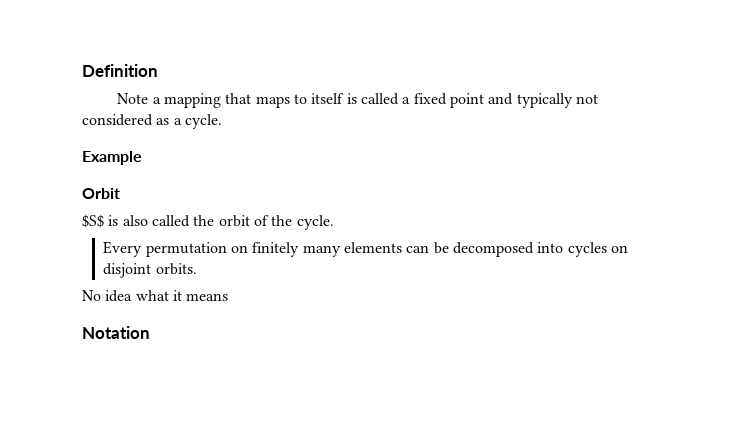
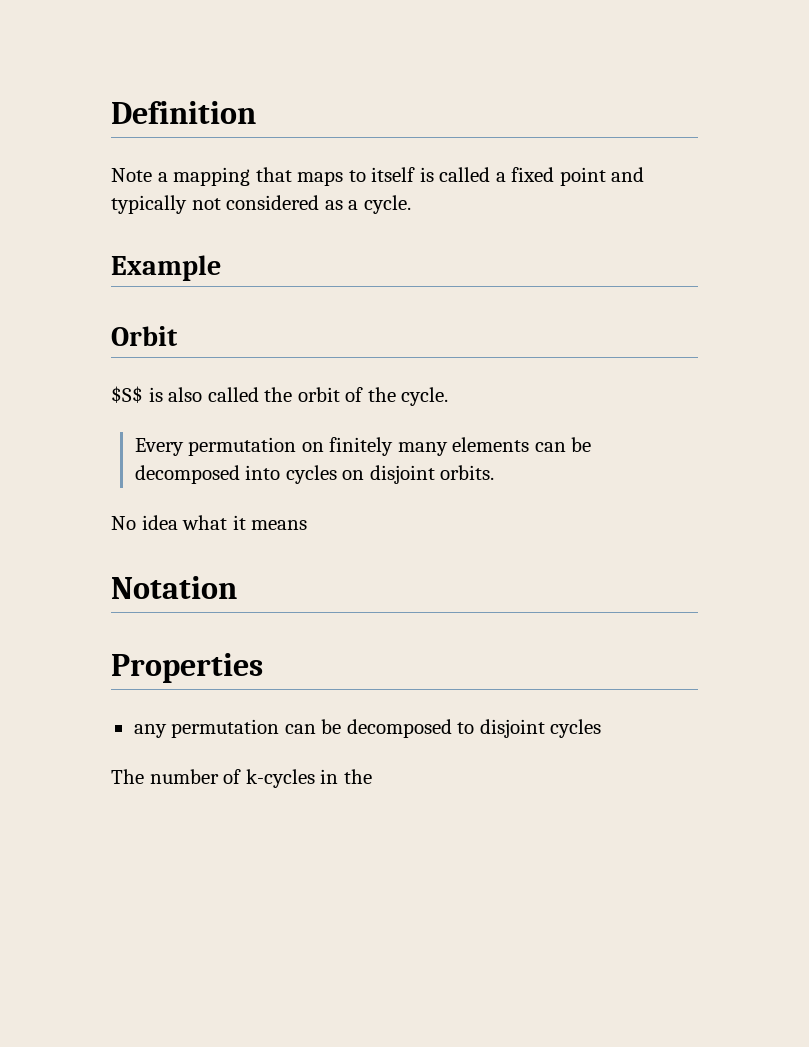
+ Properties
+ any permutation can be decomposed to disjoint cycles
+ The number of k-cycles in the

